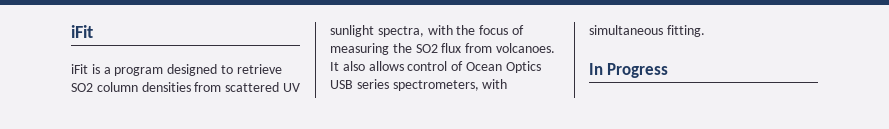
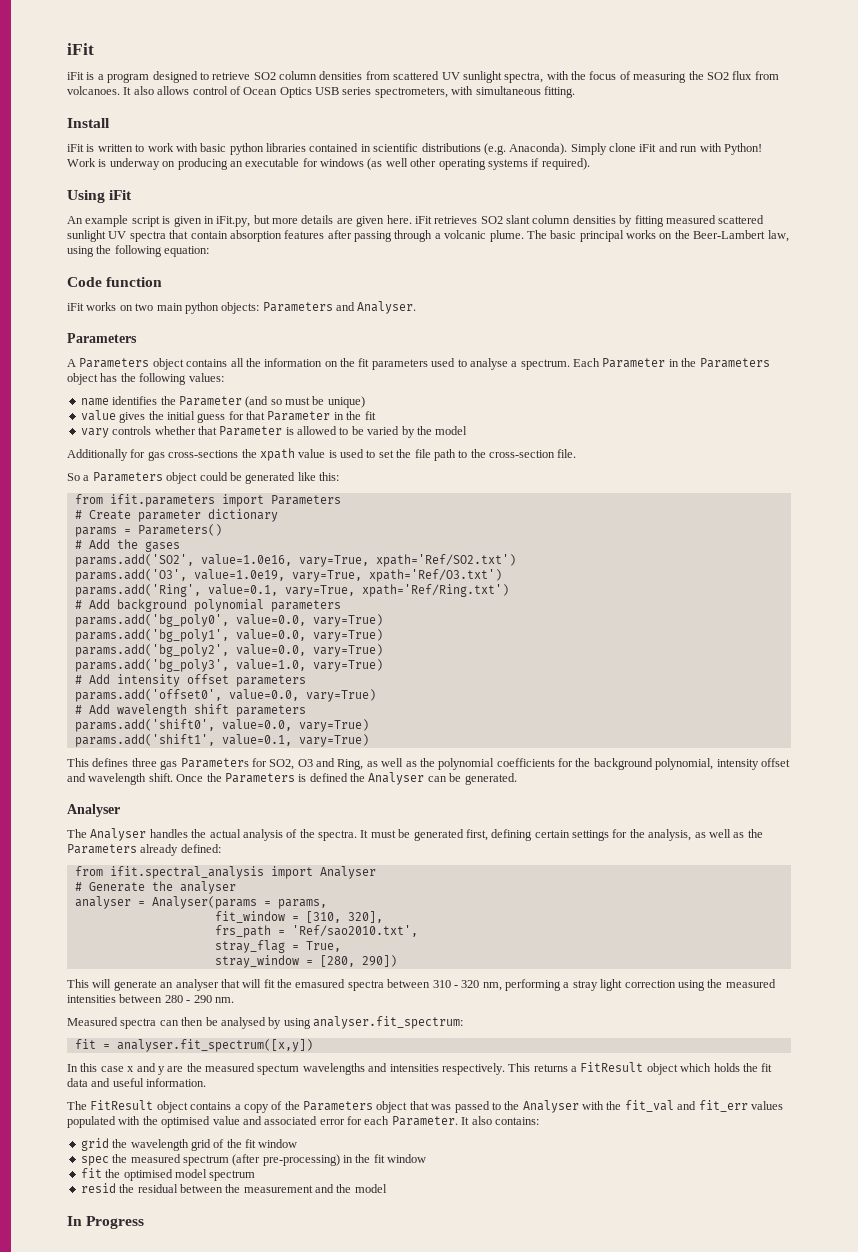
+ Install
+ iFit is written to work with basic python libraries contained in scientific distributions (e.g. Anaconda). Simply clone iFit and run with Python! Work is underway on producing an executable for windows (as well other operating systems if required).
+ Using iFit
+ An example script is given in iFit.py, but more details are given here. iFit retrieves SO2 slant column densities by fitting measured scattered sunlight UV spectra that contain absorption features after passing through a volcanic plume. The basic principal works on the Beer-Lambert law, using the following equation:
+ Code function
+ iFit works on two main python objects: Parameters and Analyser.
+ Parameters
+ A Parameters object contains all the information on the fit parameters used to analyse a spectrum. Each Parameter in the Parameters object has the following values:
+ name identifies the Parameter (and so must be unique)
+ value gives the initial guess for that Parameter in the fit
+ vary controls whether that Parameter is allowed to be varied by the model
+ Additionally for gas cross-sections the xpath value is used to set the file path to the cross-section file.
+ So a Parameters object could be generated like this:
+ from ifit.parameters import Parameters
+ # Create parameter dictionary
+ params = Parameters()
+ # Add the gases
+ params.add('SO2', value=1.0e16, vary=True, xpath='Ref/SO2.txt')
+ params.add('O3', value=1.0e19, vary=True, xpath='Ref/O3.txt')
+ params.add('Ring', value=0.1, vary=True, xpath='Ref/Ring.txt')
+ # Add background polynomial parameters
+ params.add('bg_poly0', value=0.0, vary=True)
+ params.add('bg_poly1', value=0.0, vary=True)
+ params.add('bg_poly2', value=0.0, vary=True)
+ params.add('bg_poly3', value=1.0, vary=True)
+ # Add intensity offset parameters
+ params.add('offset0', value=0.0, vary=True)
+ # Add wavelength shift parameters
+ params.add('shift0', value=0.0, vary=True)
+ params.add('shift1', value=0.1, vary=True)
+ This defines three gas Parameters for SO2, O3 and Ring, as well as the polynomial coefficients for the background polynomial, intensity offset and wavelength shift. Once the Parameters is defined the Analyser can be generated.
+ Analyser
+ The Analyser handles the actual analysis of the spectra. It must be generated first, defining certain settings for the analysis, as well as the Parameters already defined:
+ from ifit.spectral_analysis import Analyser
+ # Generate the analyser
+ analyser = Analyser(params = params,
+ fit_window = [310, 320],
+ frs_path = 'Ref/sao2010.txt',
+ stray_flag = True,
+ stray_window = [280, 290])
+ This will generate an analyser that will fit the emasured spectra between 310 - 320 nm, performing a stray light correction using the measured intensities between 280 - 290 nm.
+ Measured spectra can then be analysed by using analyser.fit_spectrum:
+ fit = analyser.fit_spectrum([x,y])
+ In this case x and y are the measured spectum wavelengths and intensities respectively. This returns a FitResult object which holds the fit data and useful information.
+ The FitResult object contains a copy of the Parameters object that was passed to the Analyser with the fit_val and fit_err values populated with the optimised value and associated error for each Parameter. It also contains:
+ grid the wavelength grid of the fit window
+ spec the measured spectrum (after pre-processing) in the fit window
+ fit the optimised model spectrum
+ resid the residual between the measurement and the model

